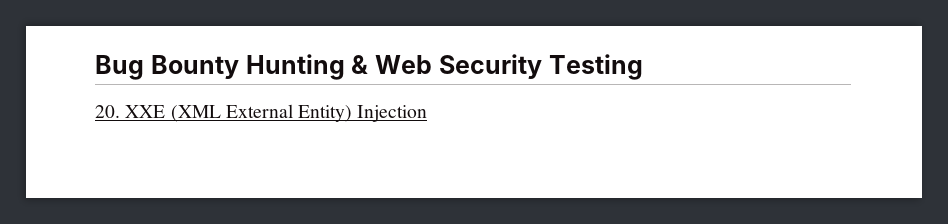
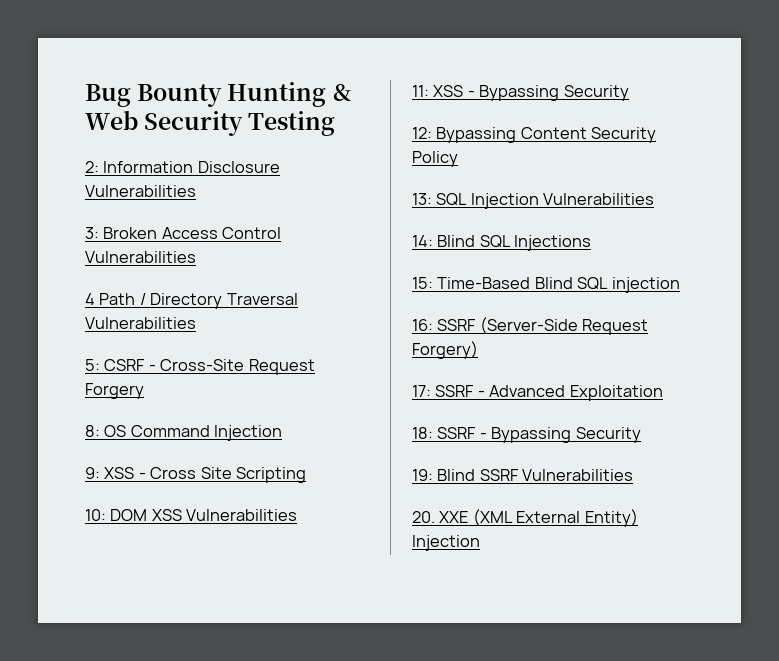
+ 2: Information Disclosure Vulnerabilities
+ 3: Broken Access Control Vulnerabilities
+ 4 Path / Directory Traversal Vulnerabilities
+ 5: CSRF - Cross-Site Request Forgery
+ 8: OS Command Injection
+ 9: XSS - Cross Site Scripting
+ 10: DOM XSS Vulnerabilities
+ 11: XSS - Bypassing Security
+ 12: Bypassing Content Security Policy
+ 13: SQL Injection Vulnerabilities
+ 14: Blind SQL Injections
+ 15: Time-Based Blind SQL injection
+ 16: SSRF (Server-Side Request Forgery)
+ 17: SSRF - Advanced Exploitation
+ 18: SSRF - Bypassing Security
+ 19: Blind SSRF Vulnerabilities

